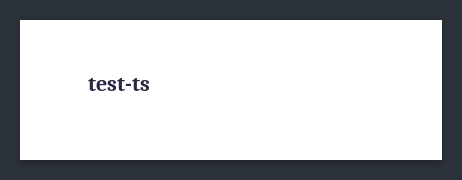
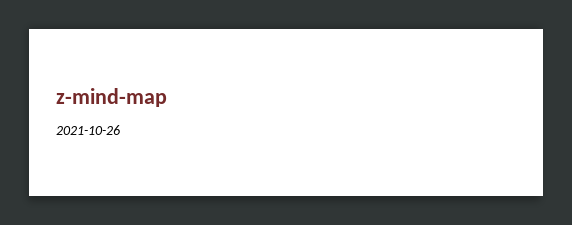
- test-ts
+ z-mind-map
+ 2021-10-26

